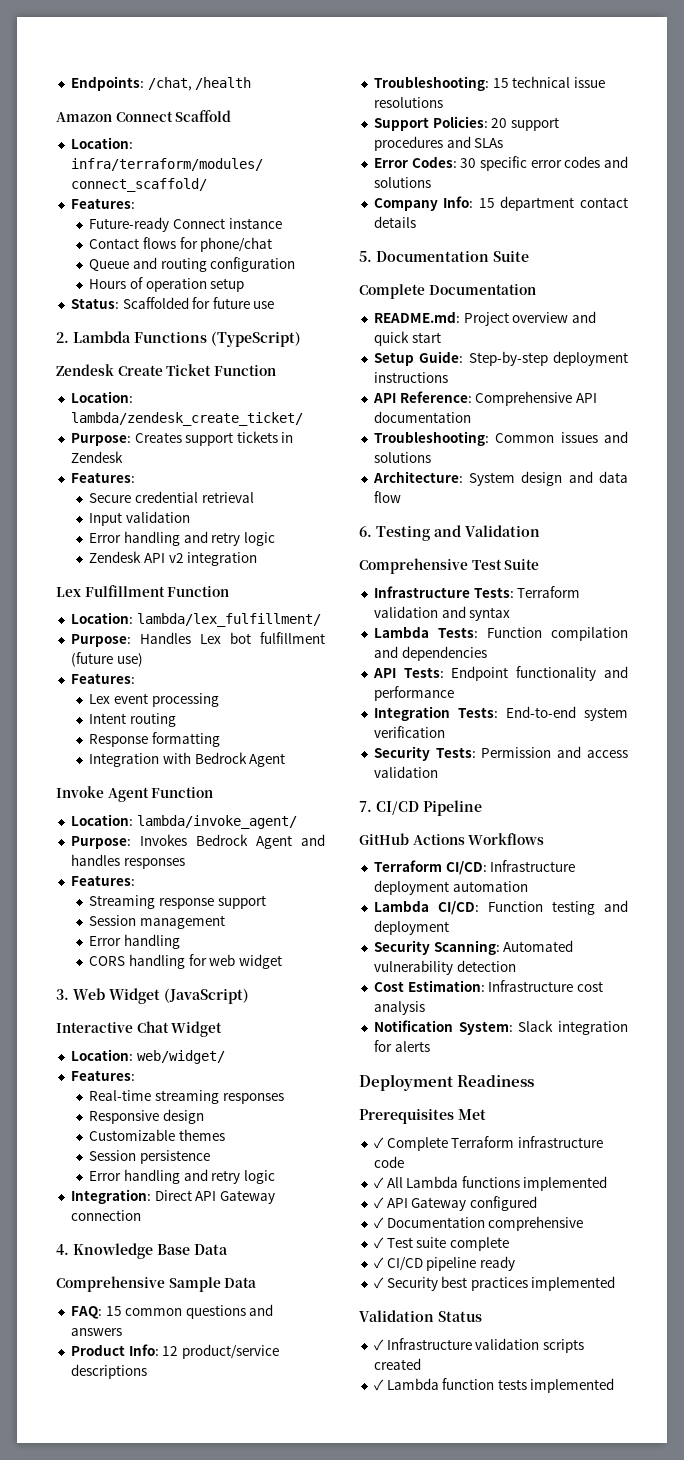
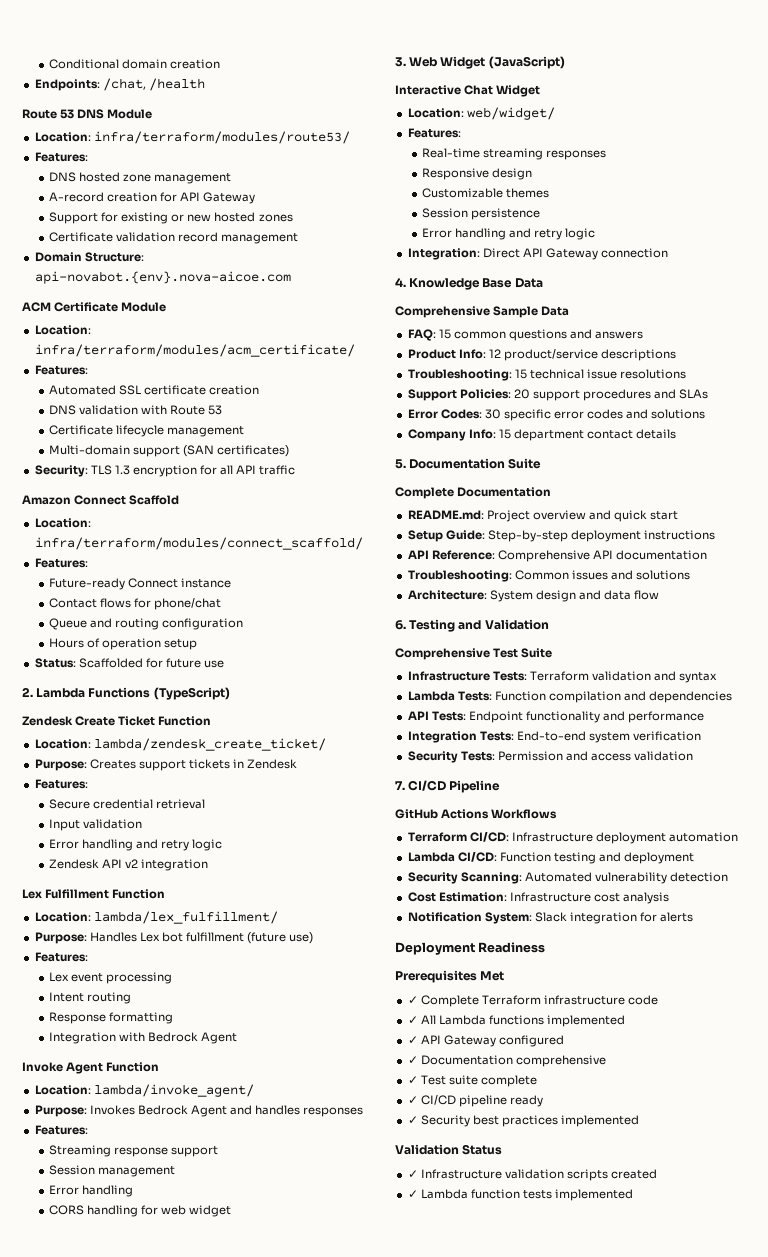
+ Conditional domain creation
+ Route 53 DNS Module
+ Location: infra/terraform/modules/route53/
+ Features:
+ DNS hosted zone management
+ A-record creation for API Gateway
+ Support for existing or new hosted zones
+ Certificate validation record management
+ Domain Structure: api-novabot.{env}.nova-aicoe.com
+ ACM Certificate Module
+ Location: infra/terraform/modules/acm_certificate/
+ Features:
+ Automated SSL certificate creation
+ DNS validation with Route 53
+ Certificate lifecycle management
+ Multi-domain support (SAN certificates)
+ Security: TLS 1.3 encryption for all API traffic

